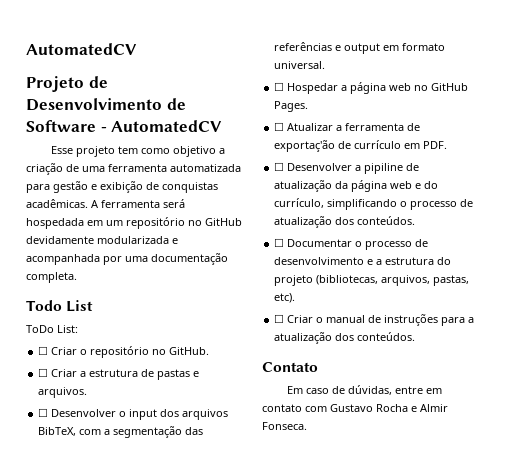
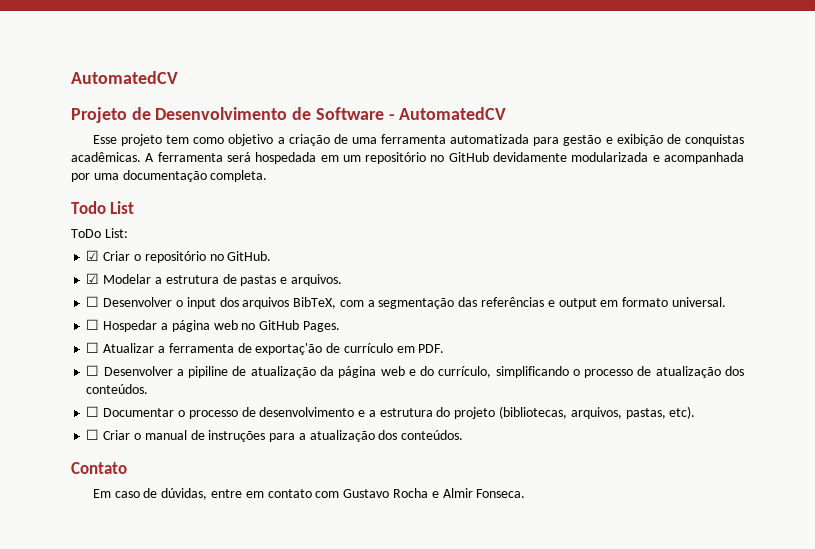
- ☐ Criar o repositório no GitHub.
+ ☑ Criar o repositório no GitHub.
- ☐ Criar a estrutura de pastas e arquivos.
+ ☑ Modelar a estrutura de pastas e arquivos.

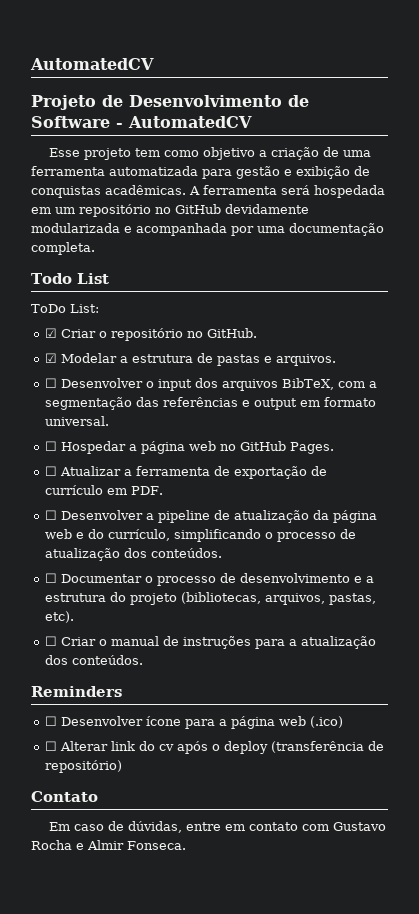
- ☐ Atualizar a ferramenta de exportaç'ão de currículo em PDF.
+ ☐ Atualizar a ferramenta de exportação de currículo em PDF.
- ☐ Desenvolver a pipiline de atualização da página web e do currículo, simplificando o processo de atualização dos conteúdos.
+ ☐ Desenvolver a pipeline de atualização da página web e do currículo, simplificando o processo de atualização dos conteúdos.
+ Reminders
+ ☐ Desenvolver ícone para a página web (.ico)
+ ☐ Alterar link do cv após o deploy (transferência de repositório)

